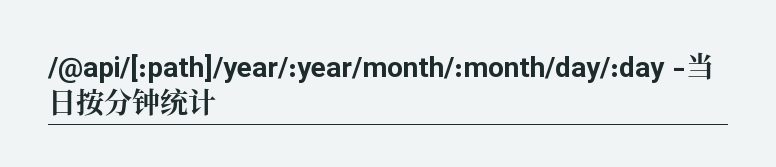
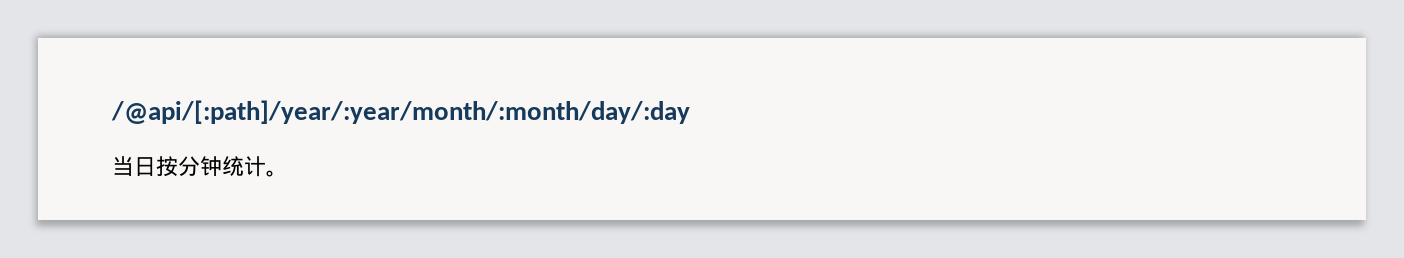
- /@api/[:path]/year/:year/month/:month/day/:day -当日按分钟统计
+ /@api/[:path]/year/:year/month/:month/day/:day
+ 当日按分钟统计。

